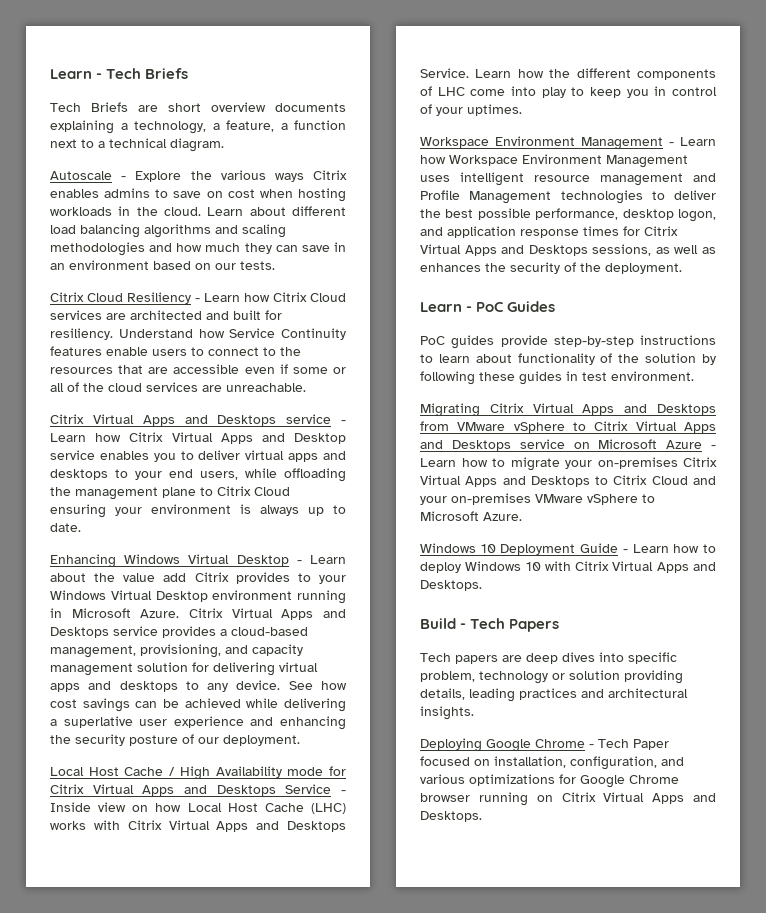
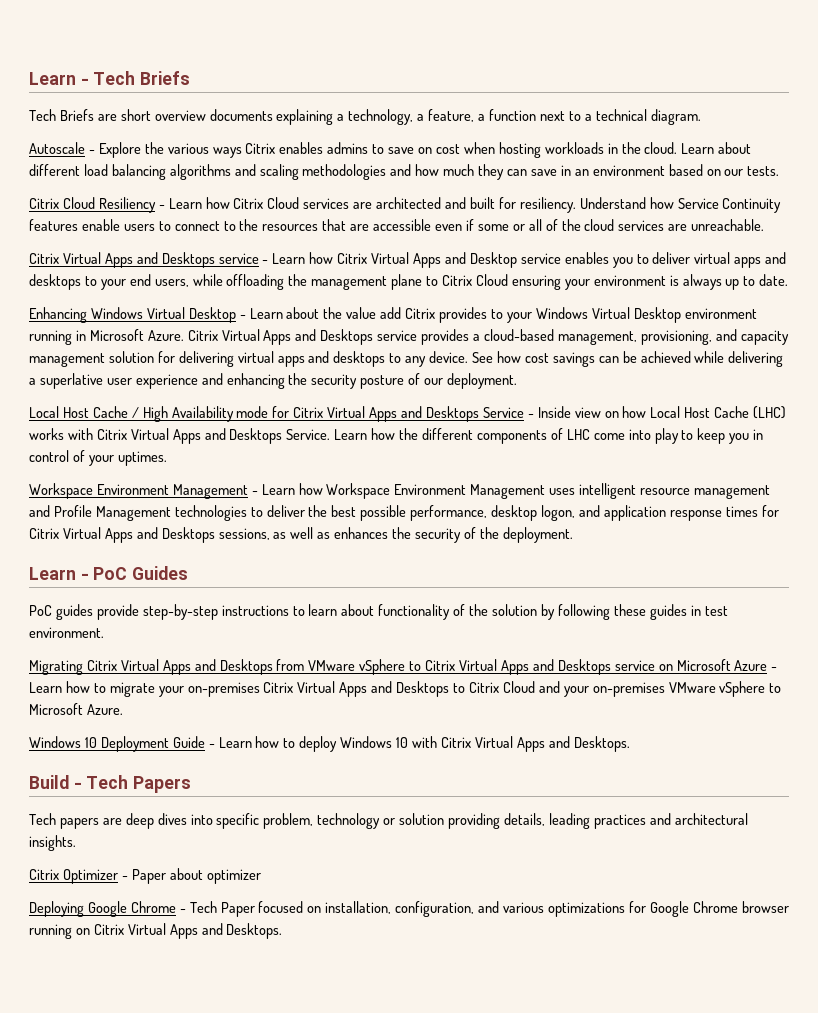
+ Citrix Optimizer - Paper about optimizer

